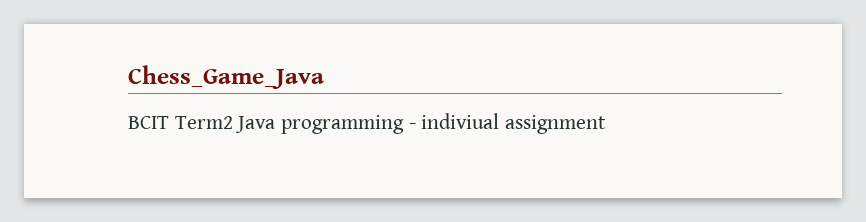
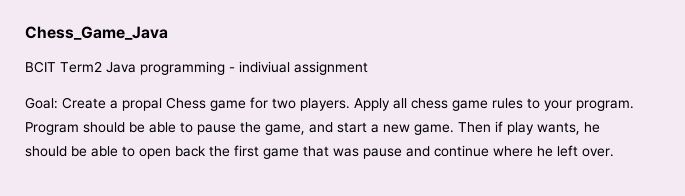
+ Goal: Create a propal Chess game for two players. Apply all chess game rules to your program. Program should be able to pause the game, and start a new game. Then if play wants, he should be able to open back the first game that was pause and continue where he left over.

